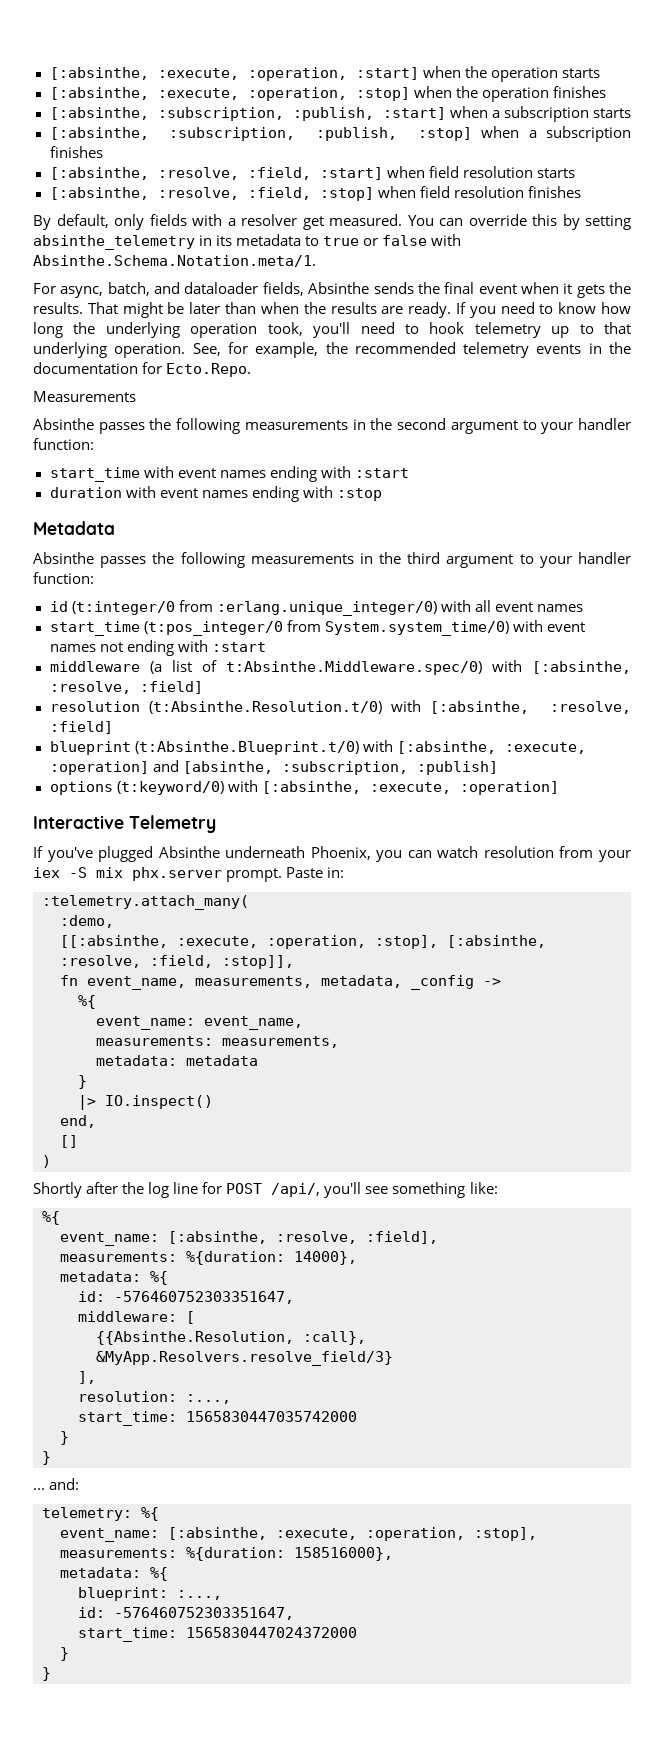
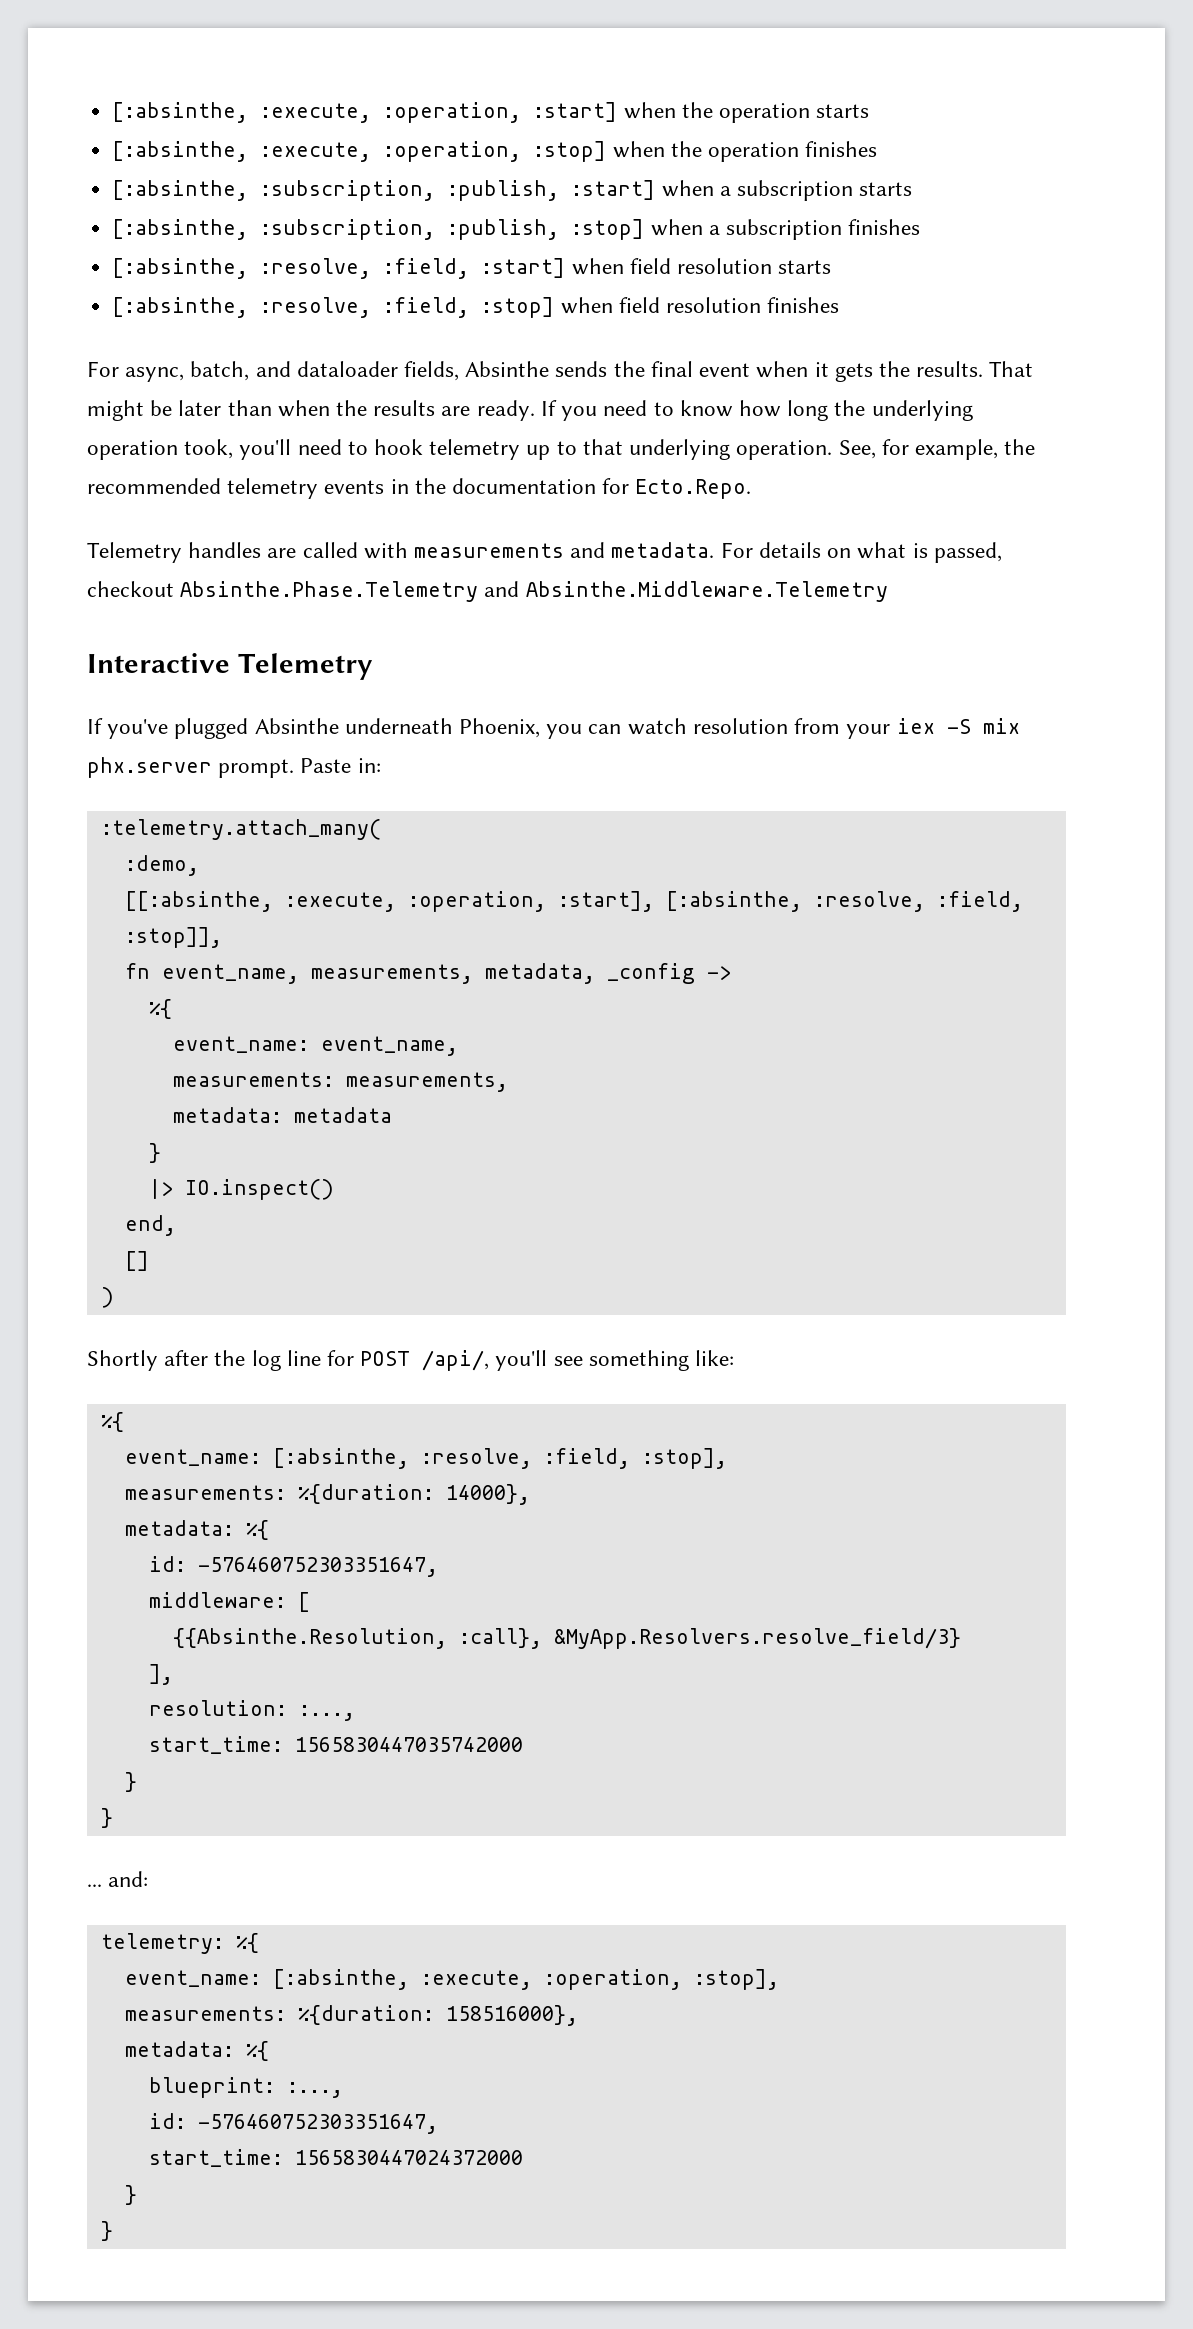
- By default, only fields with a resolver get measured. You can override this by setting absinthe_telemetry in its metadata to true or false with Absinthe.Schema.Notation.meta/1.
- Measurements
- Absinthe passes the following measurements in the second argument to your handler function:
- start_time with event names ending with :start
- duration with event names ending with :stop
- Metadata
- Absinthe passes the following measurements in the third argument to your handler function:
- id (t:integer/0 from :erlang.unique_integer/0) with all event names
- start_time (t:pos_integer/0 from System.system_time/0) with event names not ending with :start
- middleware (a list of t:Absinthe.Middleware.spec/0) with [:absinthe, :resolve, :field]
- resolution (t:Absinthe.Resolution.t/0) with [:absinthe, :resolve, :field]
- blueprint (t:Absinthe.Blueprint.t/0) with [:absinthe, :execute, :operation] and [absinthe, :subscription, :publish]
- options (t:keyword/0) with [:absinthe, :execute, :operation]
+ Telemetry handles are called with measurements and metadata. For details on what is passed, checkout Absinthe.Phase.Telemetry and Absinthe.Middleware.Telemetry
- [[:absinthe, :execute, :operation, :stop], [:absinthe, :resolve, :field, :stop]],
+ [[:absinthe, :execute, :operation, :start], [:absinthe, :resolve, :field, :stop]],
- event_name: [:absinthe, :resolve, :field],
+ event_name: [:absinthe, :resolve, :field, :stop],

